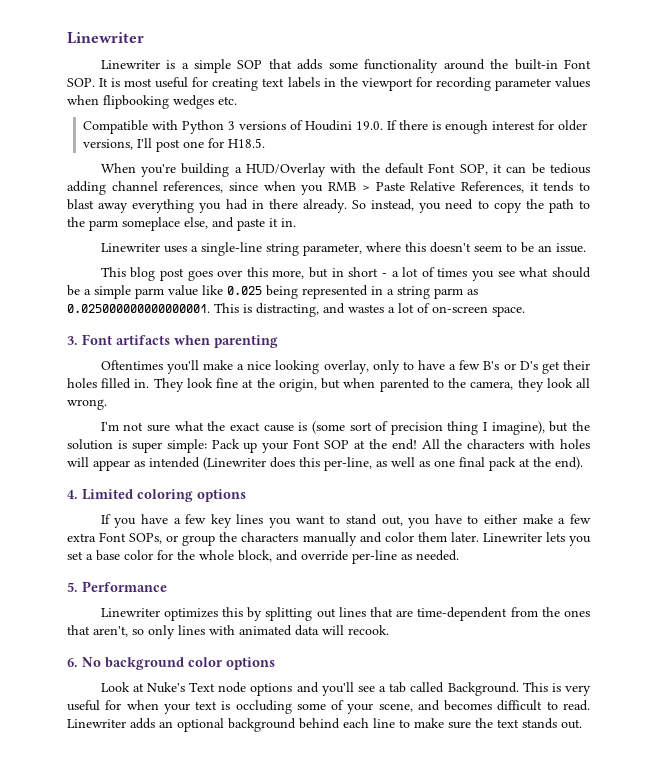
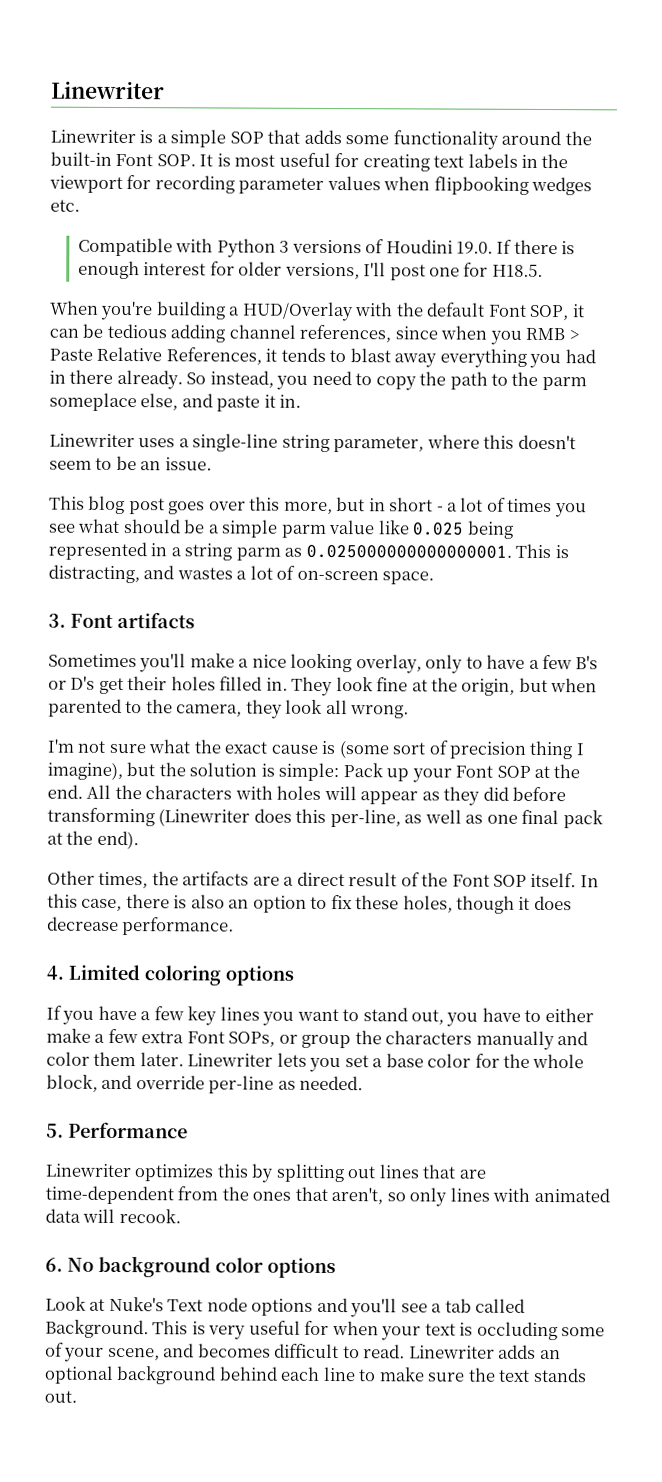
- 3. Font artifacts when parenting
- Oftentimes you'll make a nice looking overlay, only to have a few B's or D's get their holes filled in.
+ 3. Font artifacts
+ Sometimes you'll make a nice looking overlay, only to have a few B's or D's get their holes filled in.
- I'm not sure what the exact cause is (some sort of precision thing I imagine), but the solution is super simple: Pack up your Font SOP at the end!
+ I'm not sure what the exact cause is (some sort of precision thing I imagine), but the solution is simple: Pack up your Font SOP at the end.
- All the characters with holes will appear as intended (Linewriter does this per-line, as well as one final pack at the end).
+ All the characters with holes will appear as they did before transforming (Linewriter does this per-line, as well as one final pack at the end).
+ Other times, the artifacts are a direct result of the Font SOP itself. In this case, there is also an option to fix these holes, though it does decrease performance.

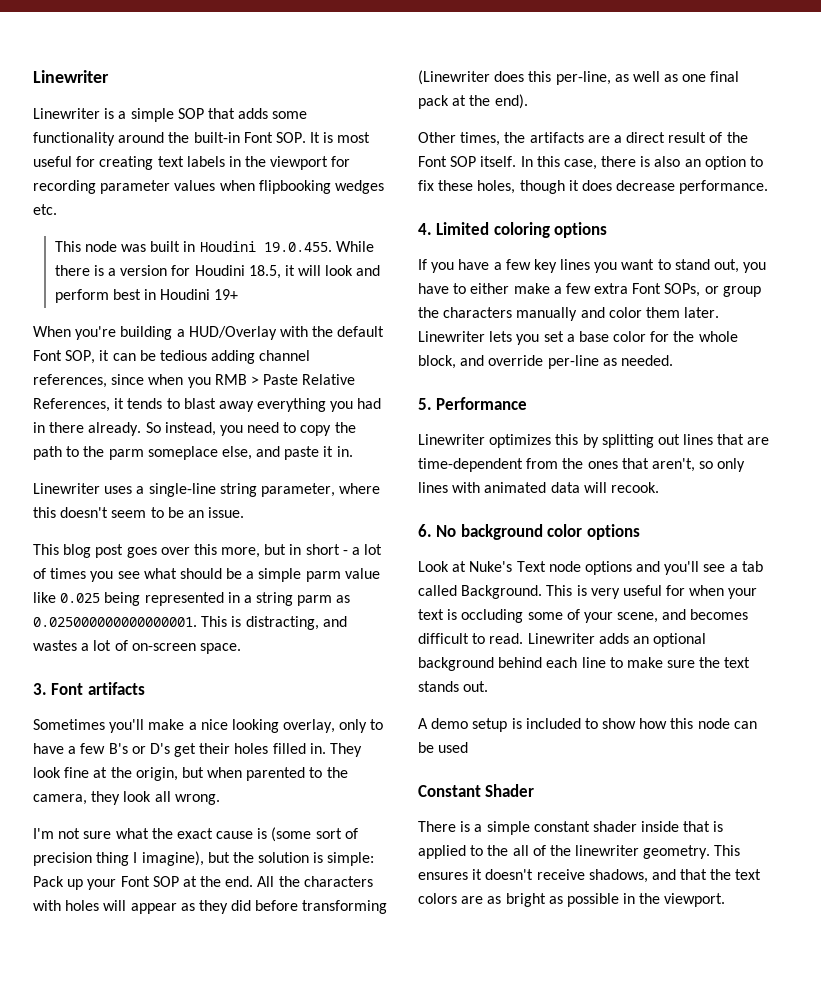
- Compatible with Python 3 versions of Houdini 19.0. If there is enough interest for older versions, I'll post one for H18.5.
+ This node was built in Houdini 19.0.455. While there is a version for Houdini 18.5, it will look and perform best in Houdini 19+
+ A demo setup is included to show how this node can be used
+ Constant Shader
+ There is a simple constant shader inside that is applied to the all of the linewriter geometry. This ensures it doesn't receive shadows, and that the text colors are as bright as possible in the viewport.

